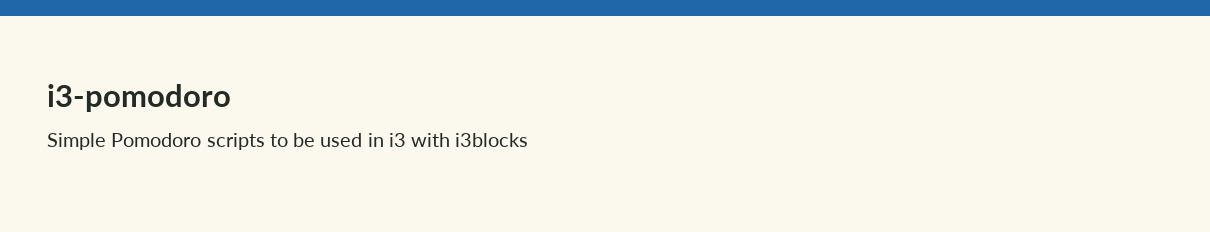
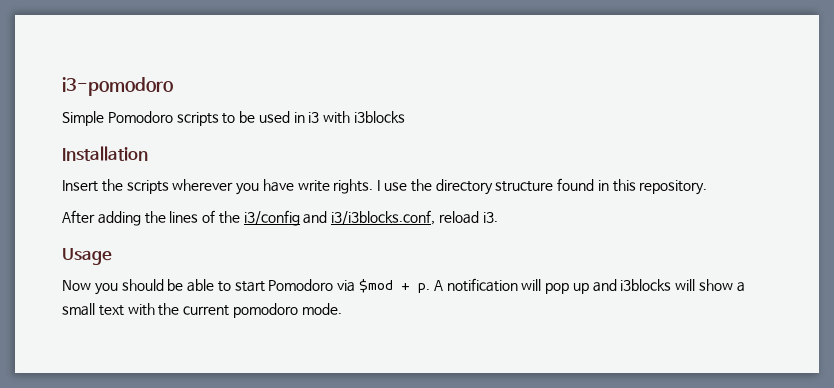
+ Installation
+ Insert the scripts wherever you have write rights. I use the directory structure found in this repository.
+ After adding the lines of the i3/config and i3/i3blocks.conf, reload i3.
+ Usage
+ Now you should be able to start Pomodoro via $mod + p. A notification will pop up and i3blocks will show a small text with the current pomodoro mode.

